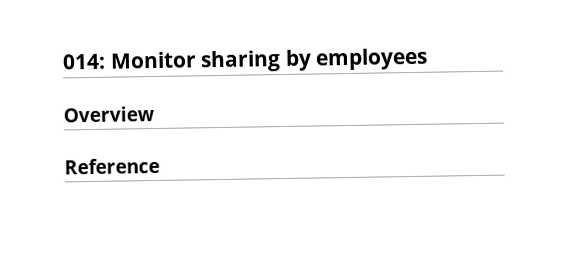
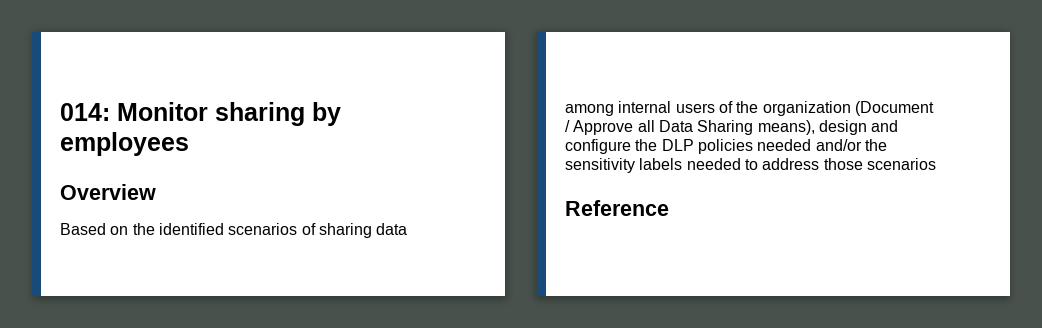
+ Based on the identified scenarios of sharing data among internal users of the organization (Document / Approve all Data Sharing means), design and configure the DLP policies needed and/or the sensitivity labels needed to address those scenarios

